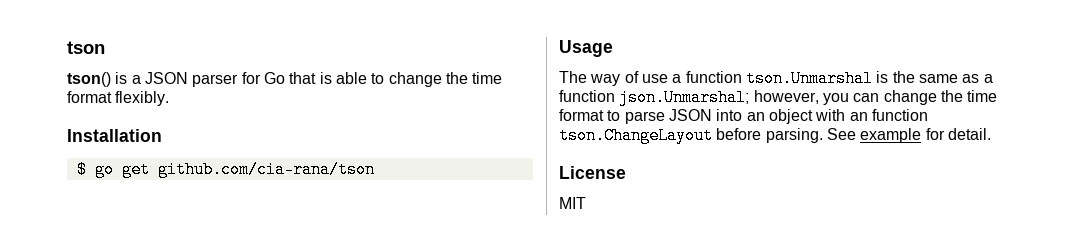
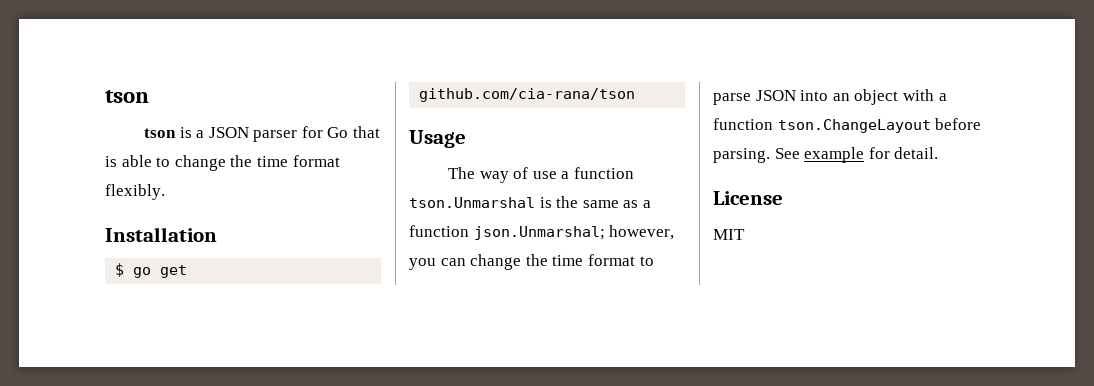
- tson() is a JSON parser for Go that is able to change the time format flexibly.
+ tson is a JSON parser for Go that is able to change the time format flexibly.
- The way of use a function tson.Unmarshal is the same as a function json.Unmarshal; however, you can change the time format to parse JSON into an object with an function tson.ChangeLayout before parsing.
+ The way of use a function tson.Unmarshal is the same as a function json.Unmarshal; however, you can change the time format to parse JSON into an object with a function tson.ChangeLayout before parsing.

